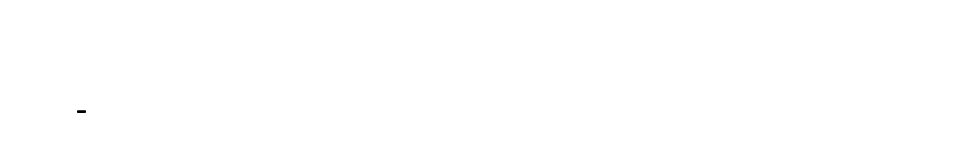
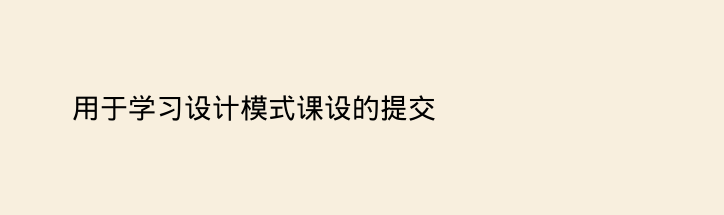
- -
+ 用于学习设计模式课设的提交

